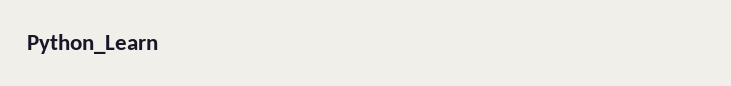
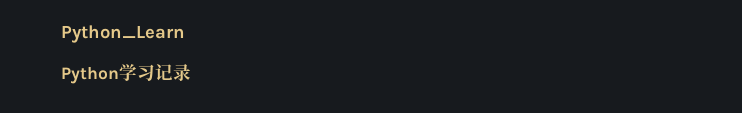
+ Python学习记录

